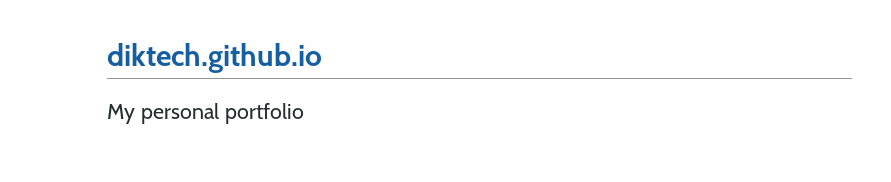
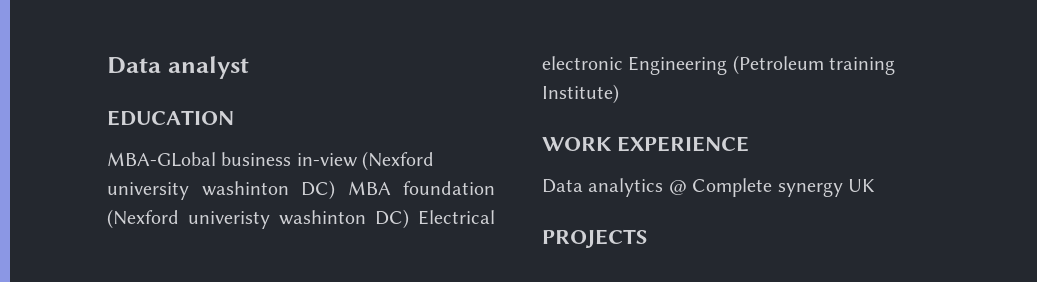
- diktech.github.io
- My personal portfolio
+ Data analyst
+ EDUCATION
+ MBA-GLobal business in-view (Nexford university washinton DC) MBA foundation (Nexford univeristy washinton DC) Electrical electronic Engineering (Petroleum training Institute)
+ WORK EXPERIENCE
+ Data analytics @ Complete synergy UK
+ PROJECTS

